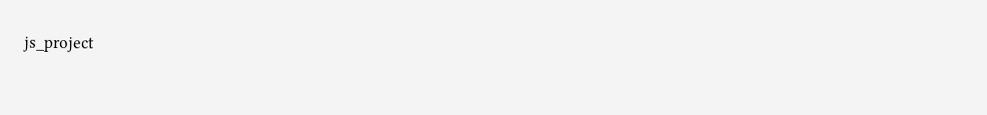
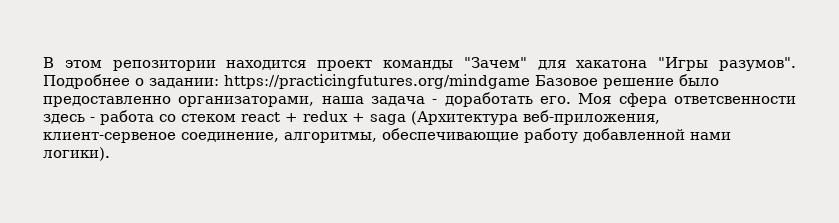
- js_project
+ В этом репозитории находится проект команды "Зачем" для хакатона "Игры разумов". Подробнее о задании: https://practicingfutures.org/mindgame Базовое решение было предоставленно организаторами, наша задача - доработать его. Моя сфера ответсвенности здесь - работа со стеком react + redux + saga (Архитектура веб-приложения, клиент-сервеное соединение, алгоритмы, обеспечивающие работу добавленной нами логики).

